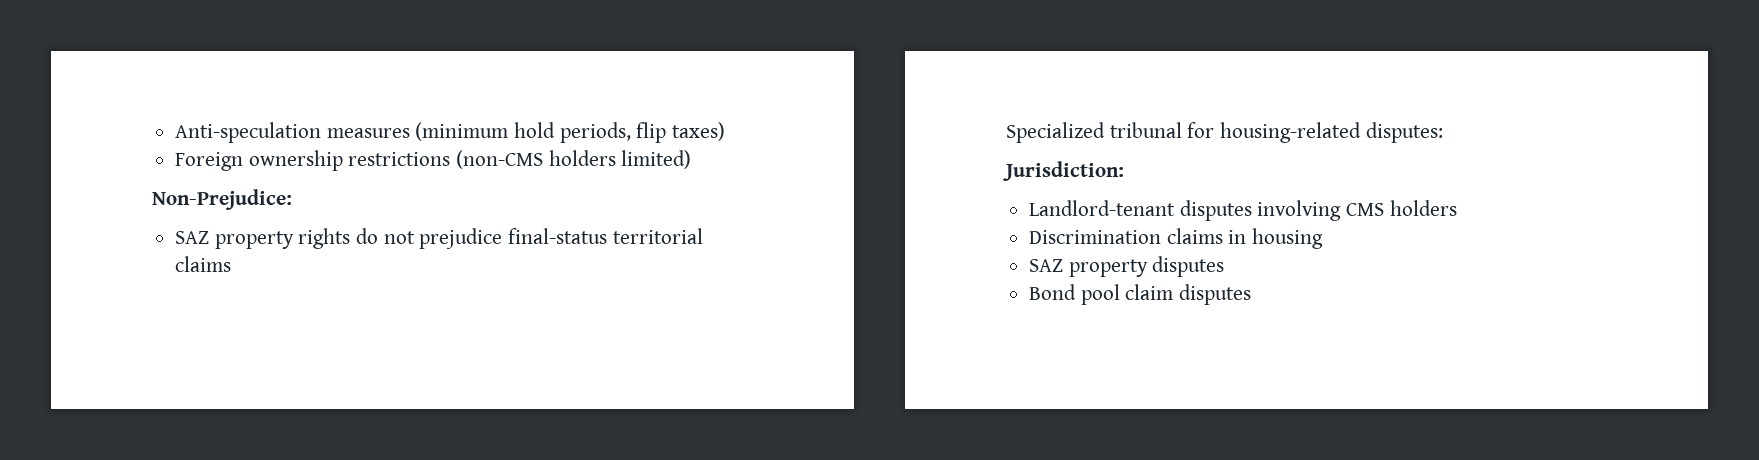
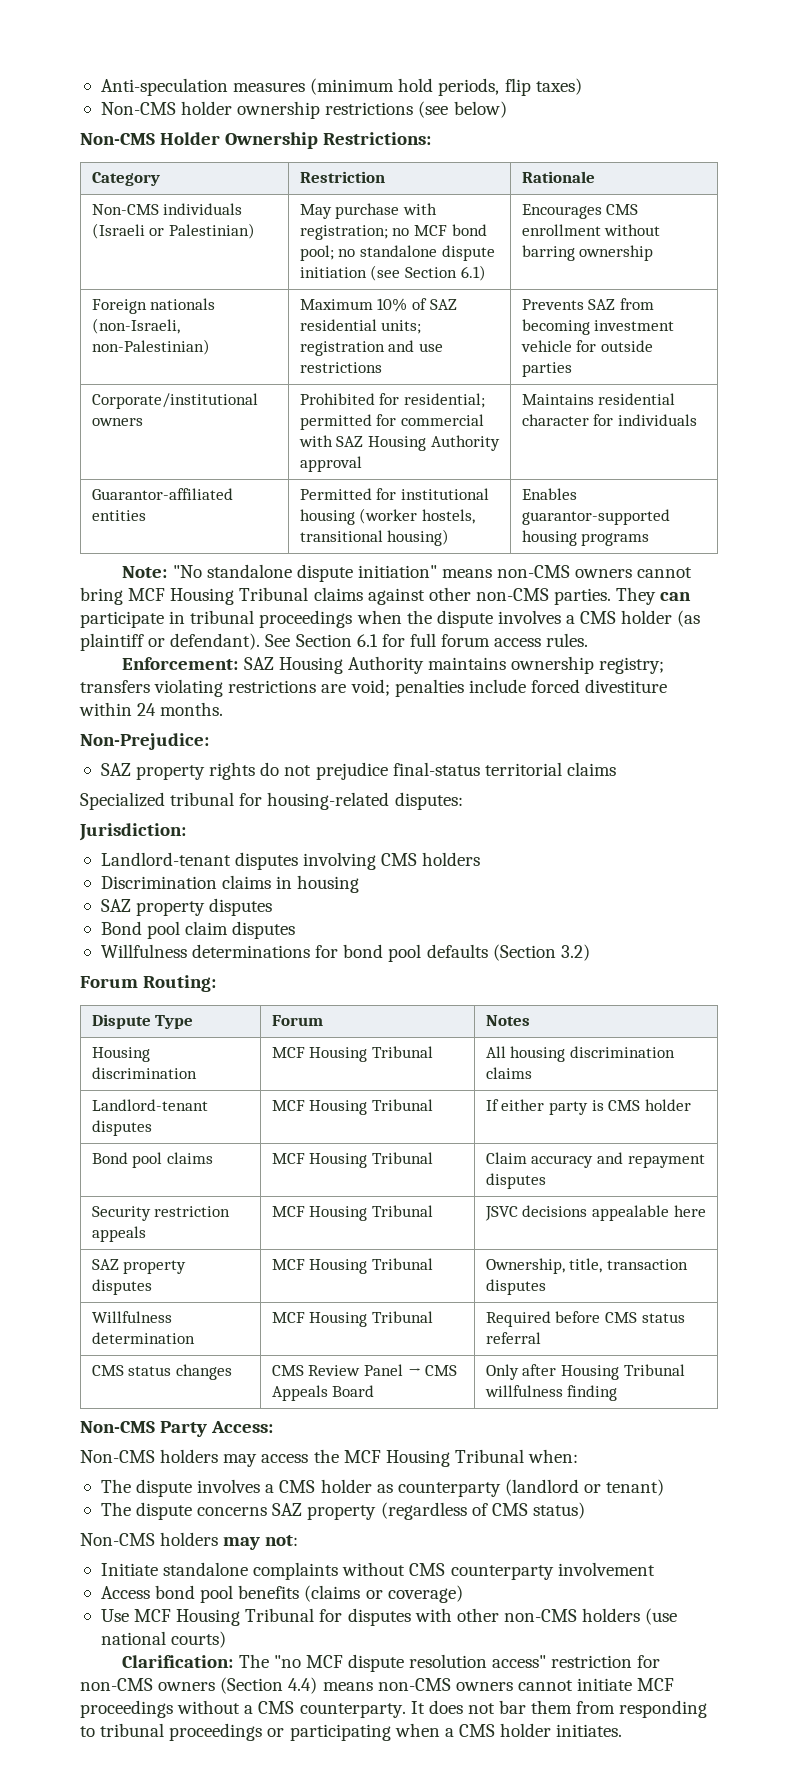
- Foreign ownership restrictions (non-CMS holders limited)
+ Non-CMS holder ownership restrictions (see below)
+ Non-CMS Holder Ownership Restrictions:
+ Category | Restriction | Rationale
+ Non-CMS individuals (Israeli or Palestinian) | May purchase with registration; no MCF bond pool; no standalone dispute initiation (see Section 6.1) | Encourages CMS enrollment without barring ownership
+ Foreign nationals (non-Israeli, non-Palestinian) | Maximum 10% of SAZ residential units; registration and use restrictions | Prevents SAZ from becoming investment vehicle for outside parties
+ Corporate/institutional owners | Prohibited for residential; permitted for commercial with SAZ Housing Authority approval | Maintains residential character for individuals
+ Guarantor-affiliated entities | Permitted for institutional housing (worker hostels, transitional housing) | Enables guarantor-supported housing programs
+ Note: "No standalone dispute initiation" means non-CMS owners cannot bring MCF Housing Tribunal claims against other non-CMS parties. They can participate in tribunal proceedings when the dispute involves a CMS holder (as plaintiff or defendant). See Section 6.1 for full forum access rules.
+ Enforcement: SAZ Housing Authority maintains ownership registry; transfers violating restrictions are void; penalties include forced divestiture within 24 months.
+ Willfulness determinations for bond pool defaults (Section 3.2)
+ Forum Routing:
+ Dispute Type | Forum | Notes
+ Housing discrimination | MCF Housing Tribunal | All housing discrimination claims
+ Landlord-tenant disputes | MCF Housing Tribunal | If either party is CMS holder
+ Bond pool claims | MCF Housing Tribunal | Claim accuracy and repayment disputes
+ Security restriction appeals | MCF Housing Tribunal | JSVC decisions appealable here
+ SAZ property disputes | MCF Housing Tribunal | Ownership, title, transaction disputes
+ Willfulness determination | MCF Housing Tribunal | Required before CMS status referral
+ CMS status changes | CMS Review Panel → CMS Appeals Board | Only after Housing Tribunal willfulness finding
+ Non-CMS Party Access:
+ Non-CMS holders may access the MCF Housing Tribunal when:
+ The dispute involves a CMS holder as counterparty (landlord or tenant)
+ The dispute concerns SAZ property (regardless of CMS status)
+ Non-CMS holders may not:
+ Initiate standalone complaints without CMS counterparty involvement
+ Access bond pool benefits (claims or coverage)
+ Use MCF Housing Tribunal for disputes with other non-CMS holders (use national courts)
+ Clarification: The "no MCF dispute resolution access" restriction for non-CMS owners (Section 4.4) means non-CMS owners cannot initiate MCF proceedings without a CMS counterparty. It does not bar them from responding to tribunal proceedings or participating when a CMS holder initiates.

